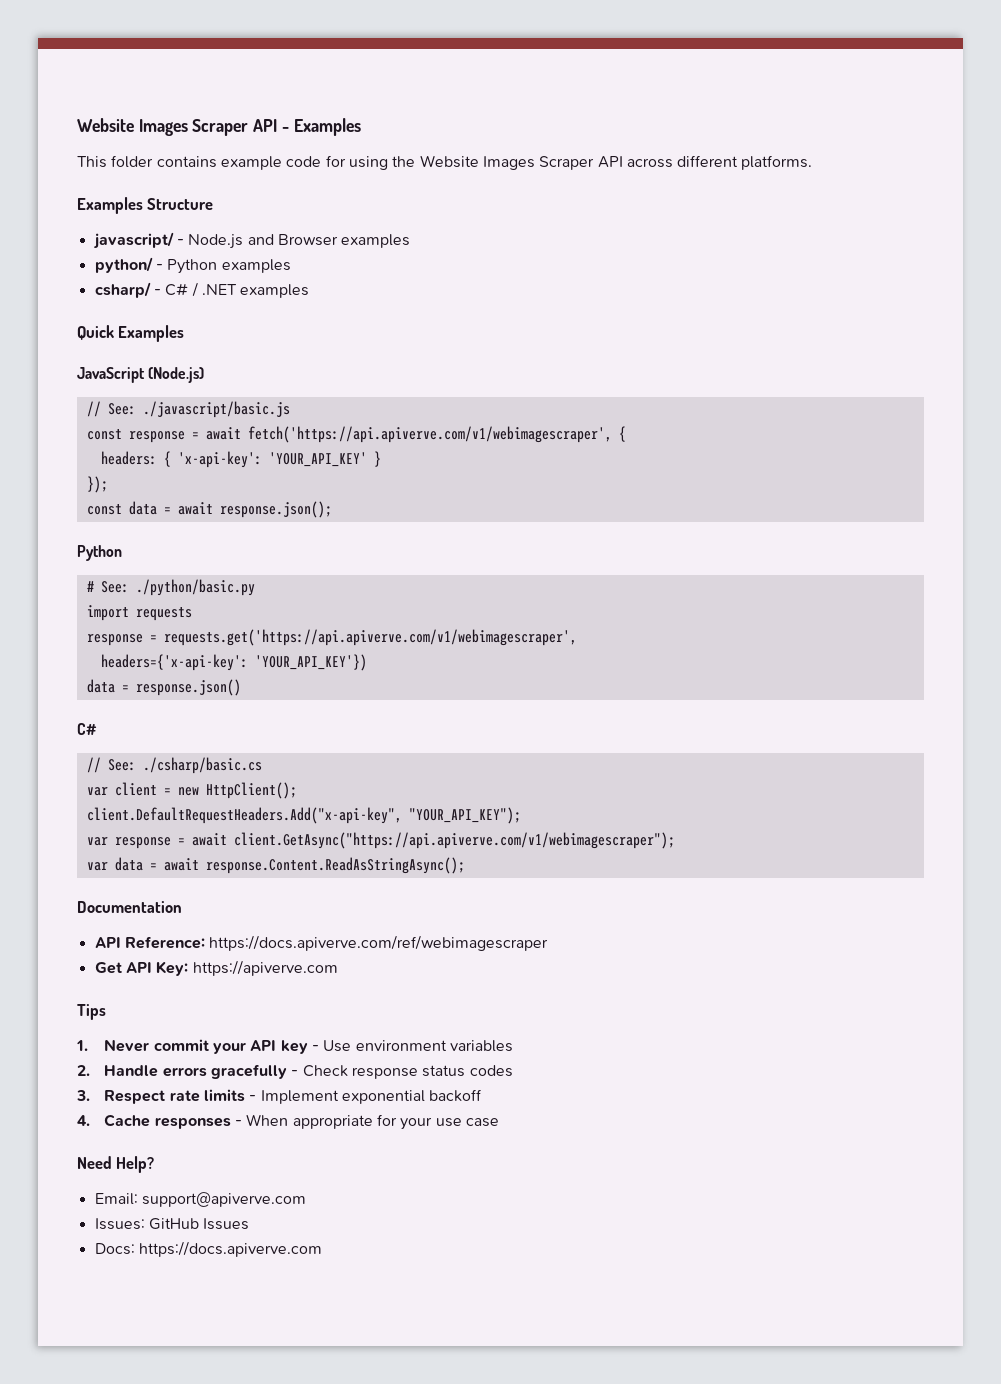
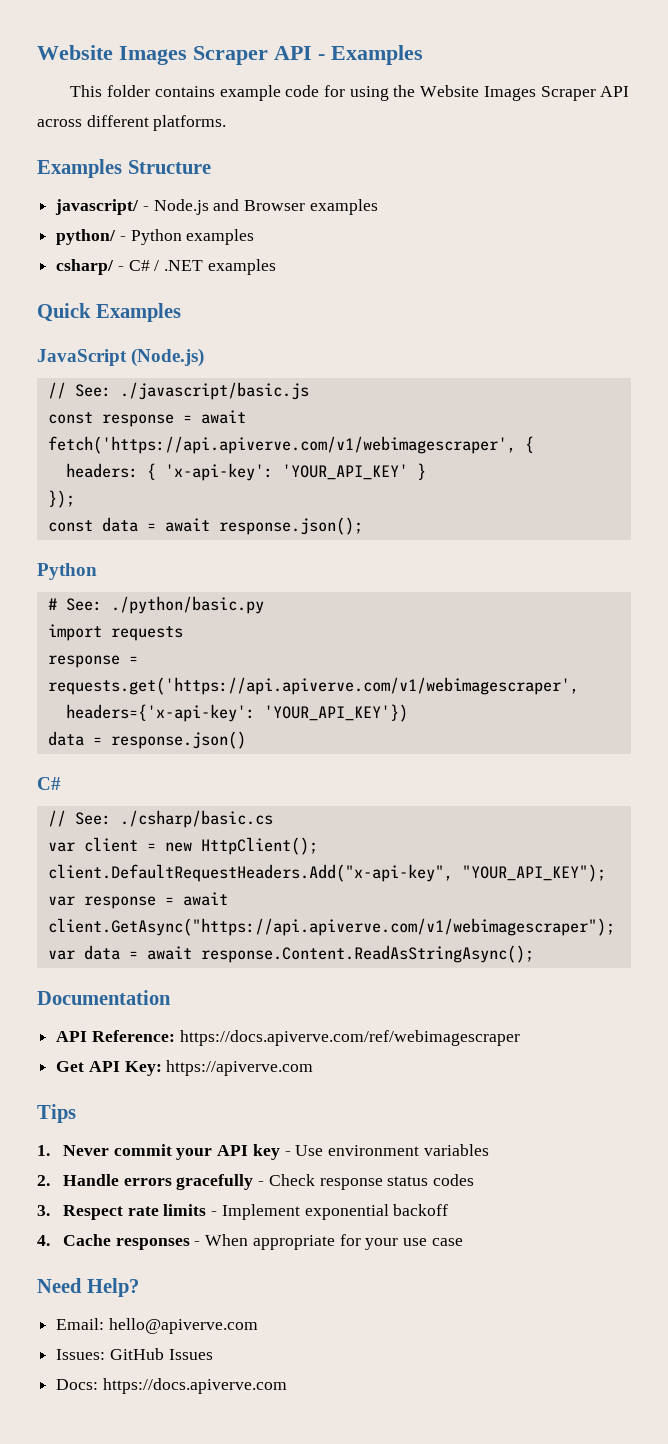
- Email: support@apiverve.com
+ Email: hello@apiverve.com

